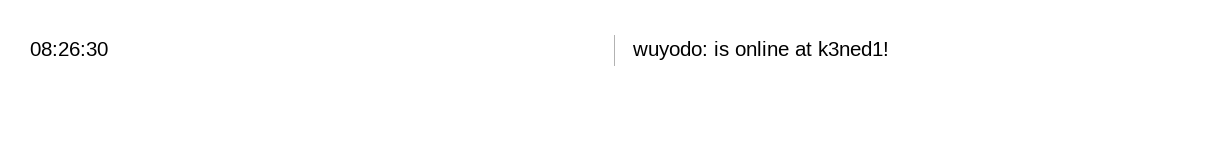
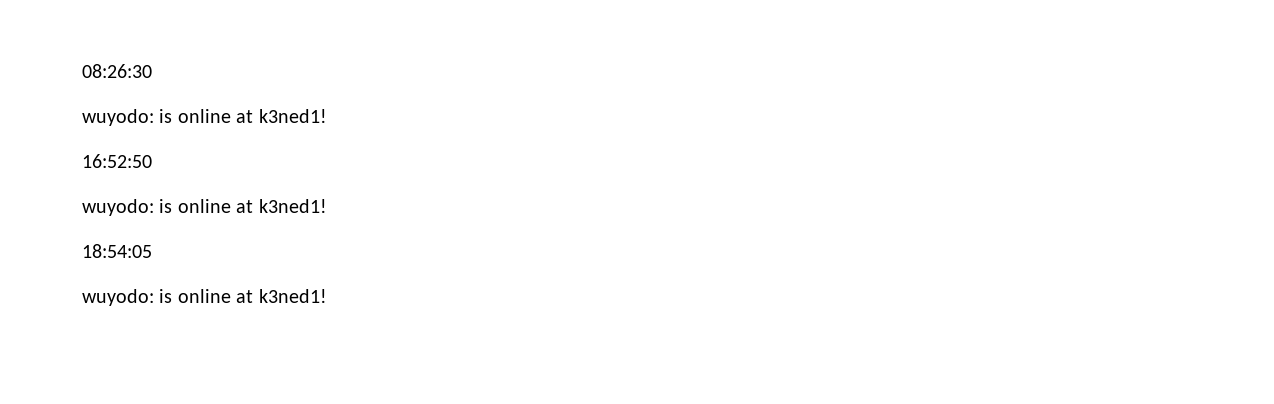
+ 16:52:50
+ wuyodo: is online at k3ned1!
+ 18:54:05
+ wuyodo: is online at k3ned1!

